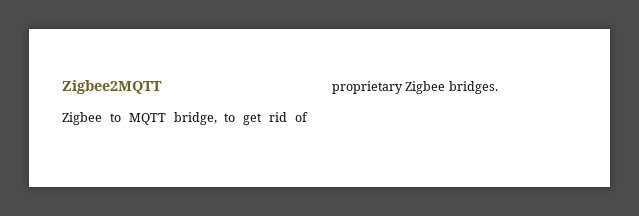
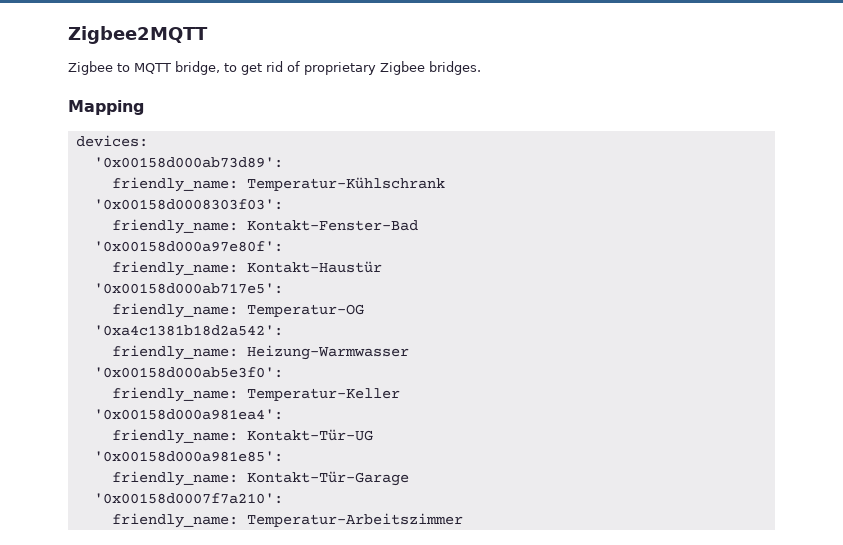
+ Mapping
+ devices:
+ '0x00158d000ab73d89':
+ friendly_name: Temperatur-Kühlschrank
+ '0x00158d0008303f03':
+ friendly_name: Kontakt-Fenster-Bad
+ '0x00158d000a97e80f':
+ friendly_name: Kontakt-Haustür
+ '0x00158d000ab717e5':
+ friendly_name: Temperatur-OG
+ '0xa4c1381b18d2a542':
+ friendly_name: Heizung-Warmwasser
+ '0x00158d000ab5e3f0':
+ friendly_name: Temperatur-Keller
+ '0x00158d000a981ea4':
+ friendly_name: Kontakt-Tür-UG
+ '0x00158d000a981e85':
+ friendly_name: Kontakt-Tür-Garage
+ '0x00158d0007f7a210':
+ friendly_name: Temperatur-Arbeitszimmer

